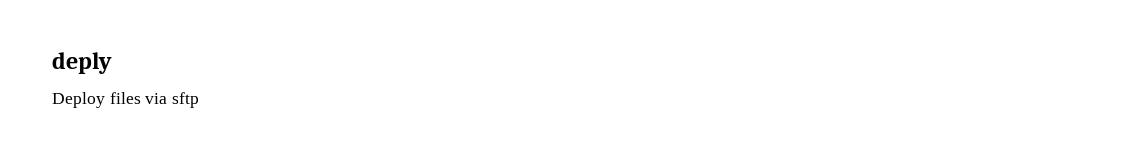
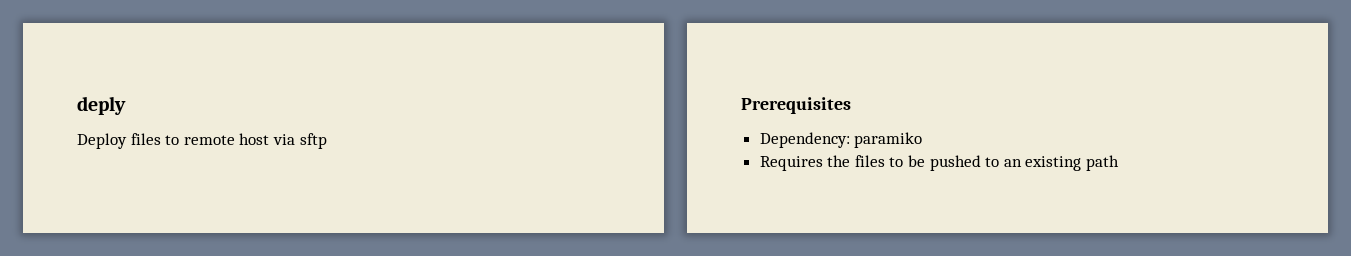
- Deploy files via sftp
+ Deploy files to remote host via sftp
+ Prerequisites
+ Dependency: paramiko
+ Requires the files to be pushed to an existing path

